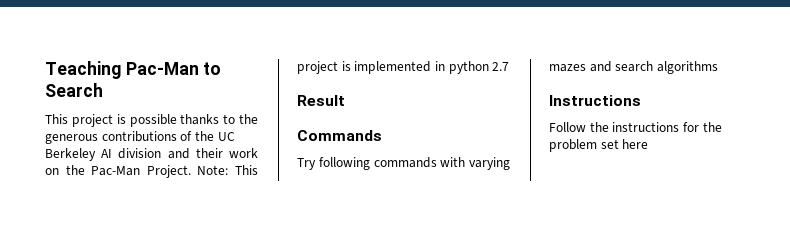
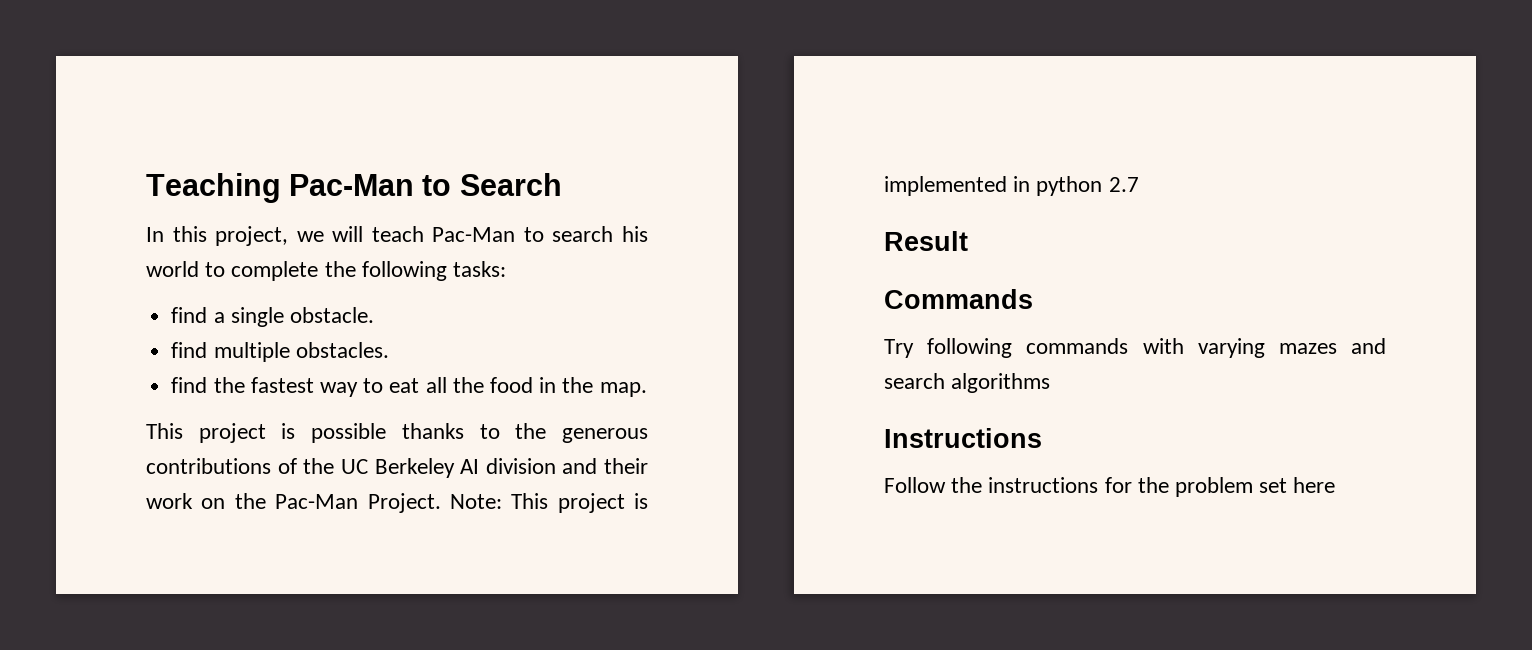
+ In this project, we will teach Pac-Man to search his world to complete the following tasks:
+ find a single obstacle.
+ find multiple obstacles.
+ find the fastest way to eat all the food in the map.

